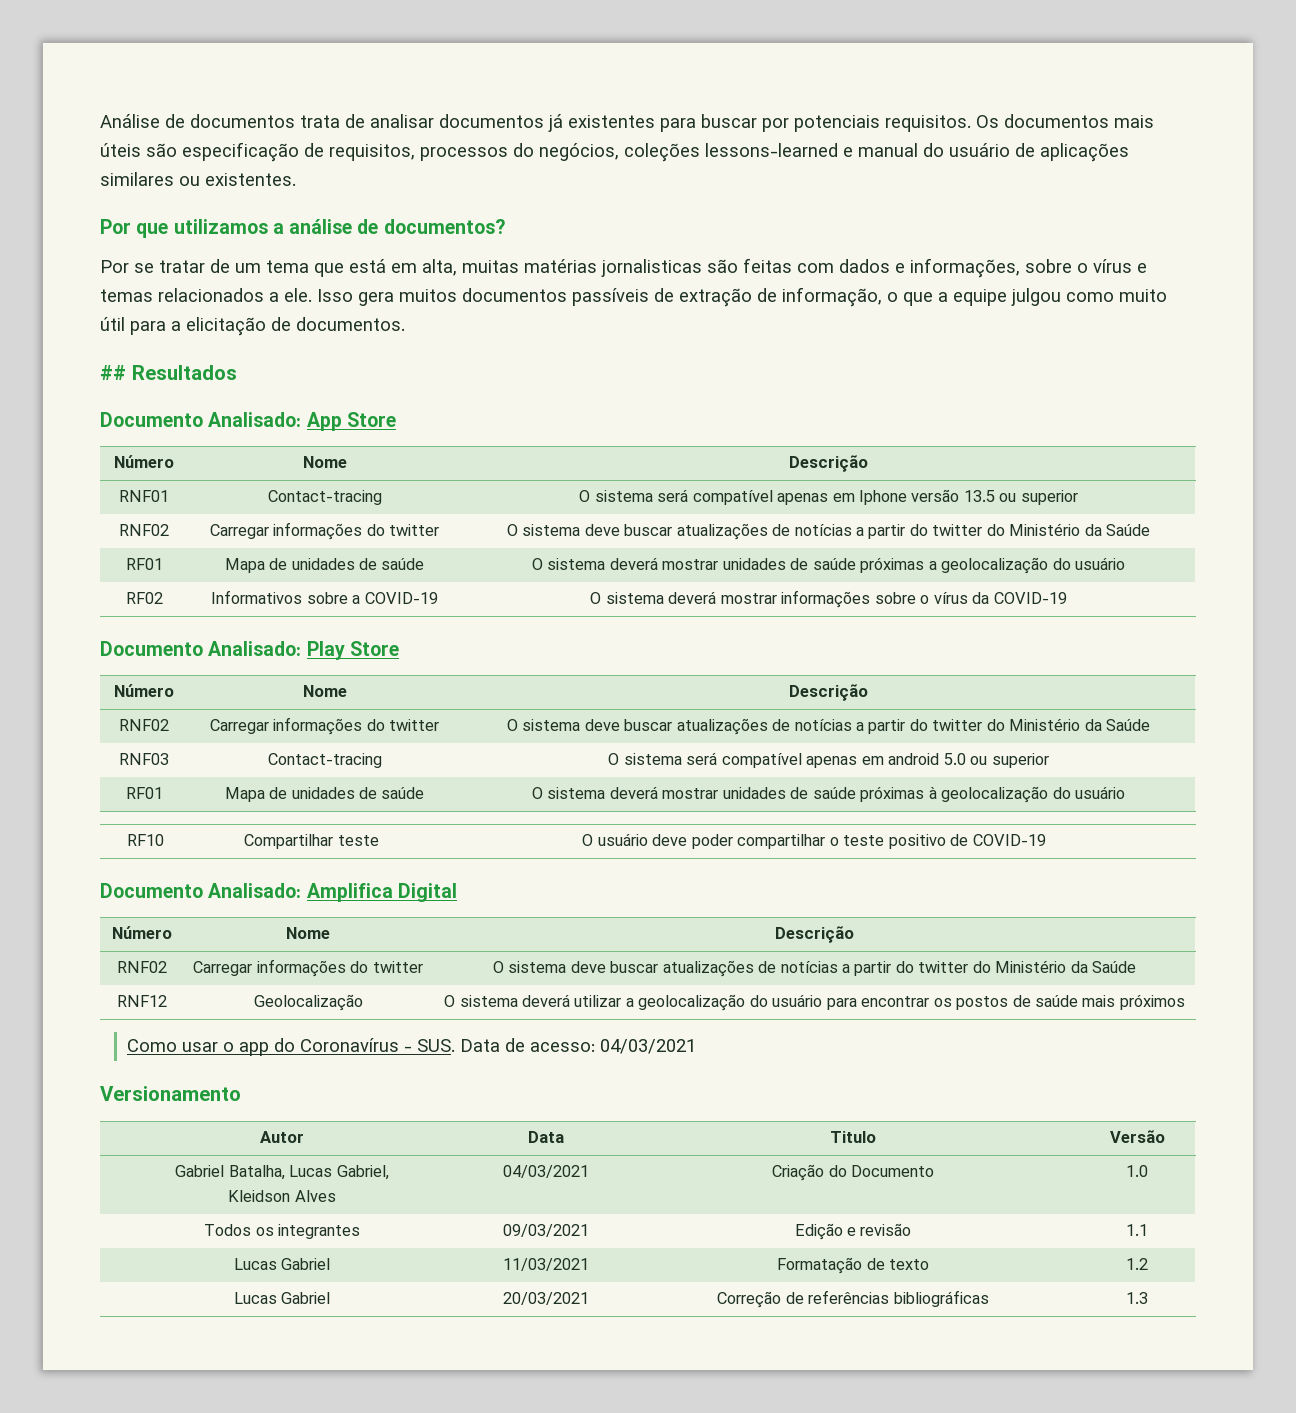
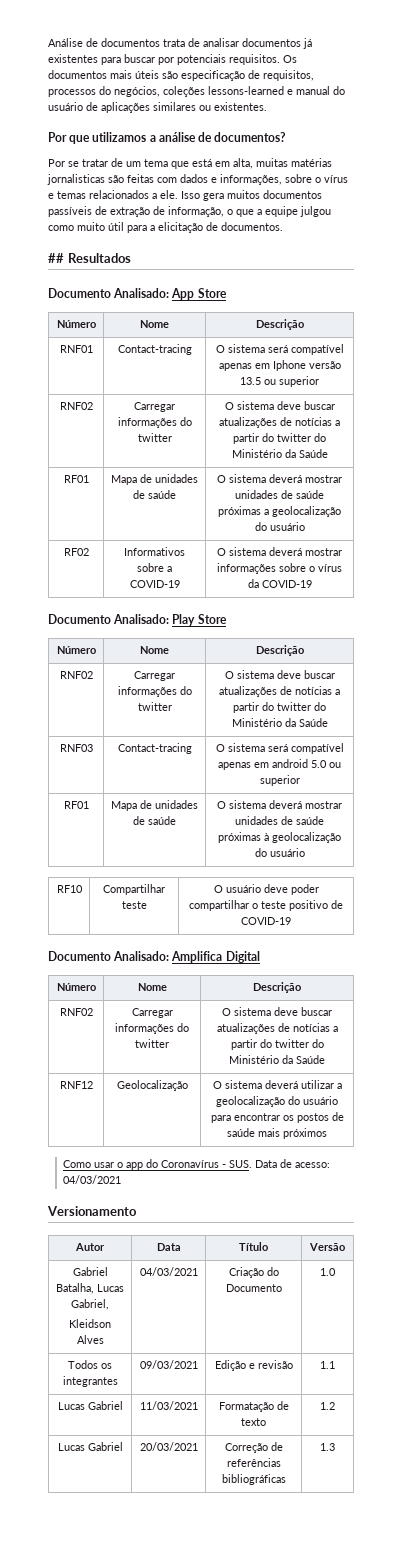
- Autor | Data | Titulo | Versão
+ Autor | Data | Título | Versão

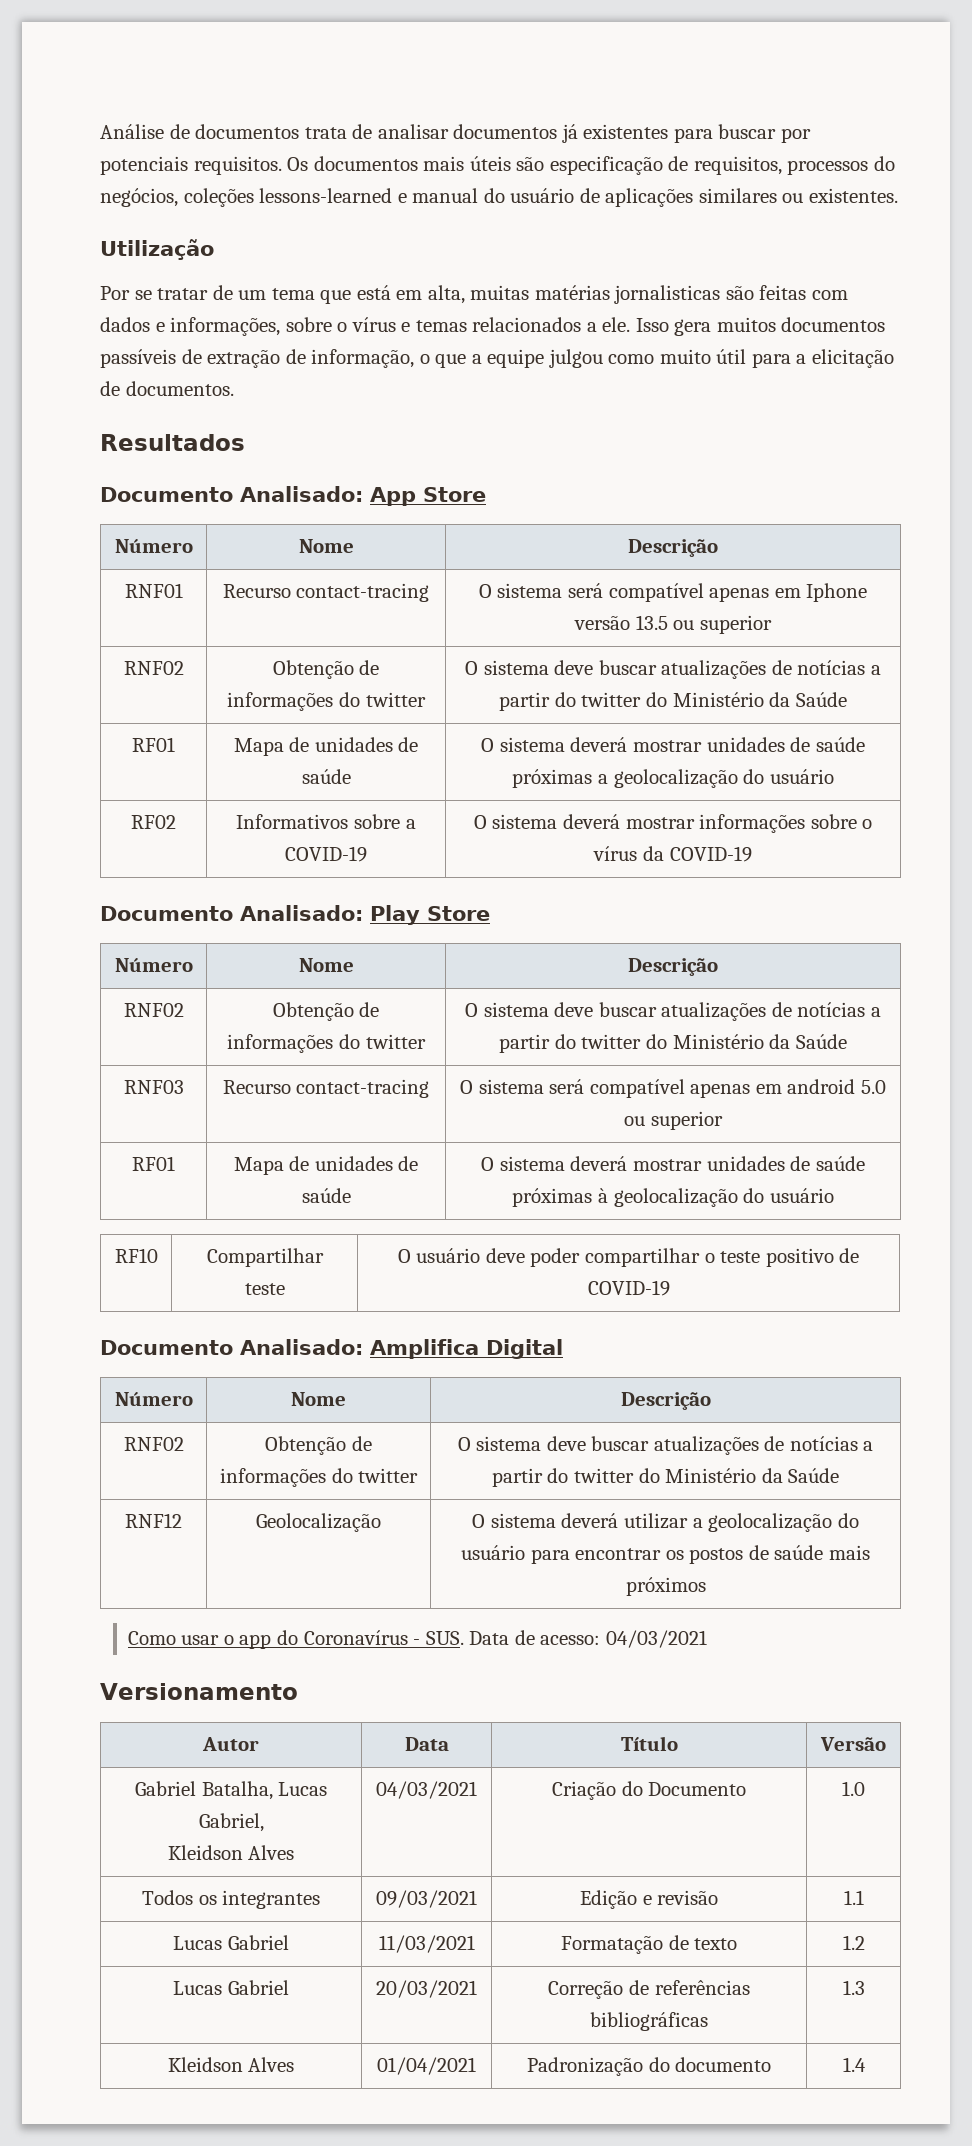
- Por que utilizamos a análise de documentos?
+ Utilização
- ## Resultados
+ Resultados
- RNF01 | Contact-tracing | O sistema será compatível apenas em Iphone versão 13.5 ou superior
- RNF02 | Carregar informações do twitter | O sistema deve buscar atualizações de notícias a partir do twitter do Ministério da Saúde
+ RNF01 | Recurso contact-tracing | O sistema será compatível apenas em Iphone versão 13.5 ou superior
+ RNF02 | Obtenção de informações do twitter | O sistema deve buscar atualizações de notícias a partir do twitter do Ministério da Saúde
  Documento Analisado: Play Store
  Número | Nome | Descrição
- RNF02 | Carregar informações do twitter | O sistema deve buscar atualizações de notícias a partir do twitter do Ministério da Saúde
+ RNF02 | Obtenção de informações do twitter | O sistema deve buscar atualizações de notícias a partir do twitter do Ministério da Saúde
- RNF03 | Contact-tracing | O sistema será compatível apenas em android 5.0 ou superior
+ RNF03 | Recurso contact-tracing | O sistema será compatível apenas em android 5.0 ou superior
  Documento Analisado: Amplifica Digital
  Número | Nome | Descrição
- RNF02 | Carregar informações do twitter | O sistema deve buscar atualizações de notícias a partir do twitter do Ministério da Saúde
+ RNF02 | Obtenção de informações do twitter | O sistema deve buscar atualizações de notícias a partir do twitter do Ministério da Saúde
+ Kleidson Alves | 01/04/2021 | Padronização do documento | 1.4

